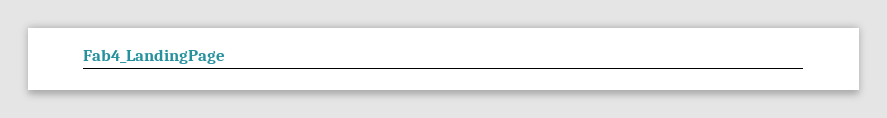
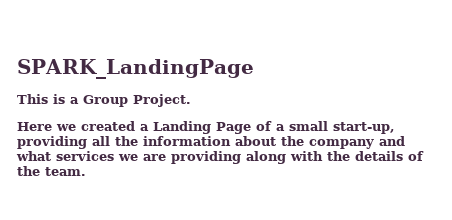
- Fab4_LandingPage
+ SPARK_LandingPage
+ This is a Group Project.
+ Here we created a Landing Page of a small start-up, providing all the information about the company and what services we are providing along with the details of the team.

